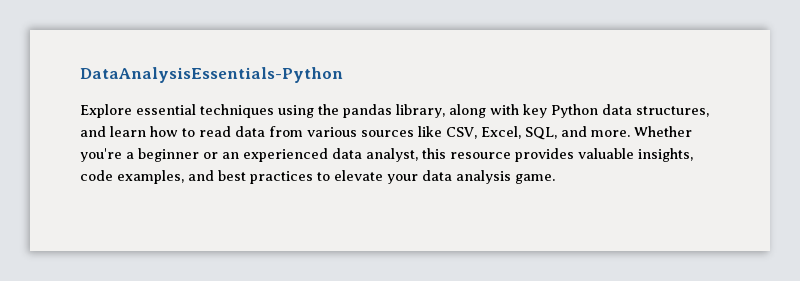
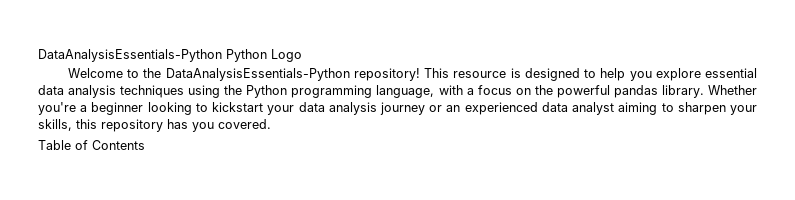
- DataAnalysisEssentials-Python
- Explore essential techniques using the pandas library, along with key Python data structures, and learn how to read data from various sources like CSV, Excel, SQL, and more. Whether you're a beginner or an experienced data analyst, this resource provides valuable insights, code examples, and best practices to elevate your data analysis game.
+ DataAnalysisEssentials-Python Python Logo
+ Welcome to the DataAnalysisEssentials-Python repository! This resource is designed to help you explore essential data analysis techniques using the Python programming language, with a focus on the powerful pandas library. Whether you're a beginner looking to kickstart your data analysis journey or an experienced data analyst aiming to sharpen your skills, this repository has you covered.
+ Table of Contents

